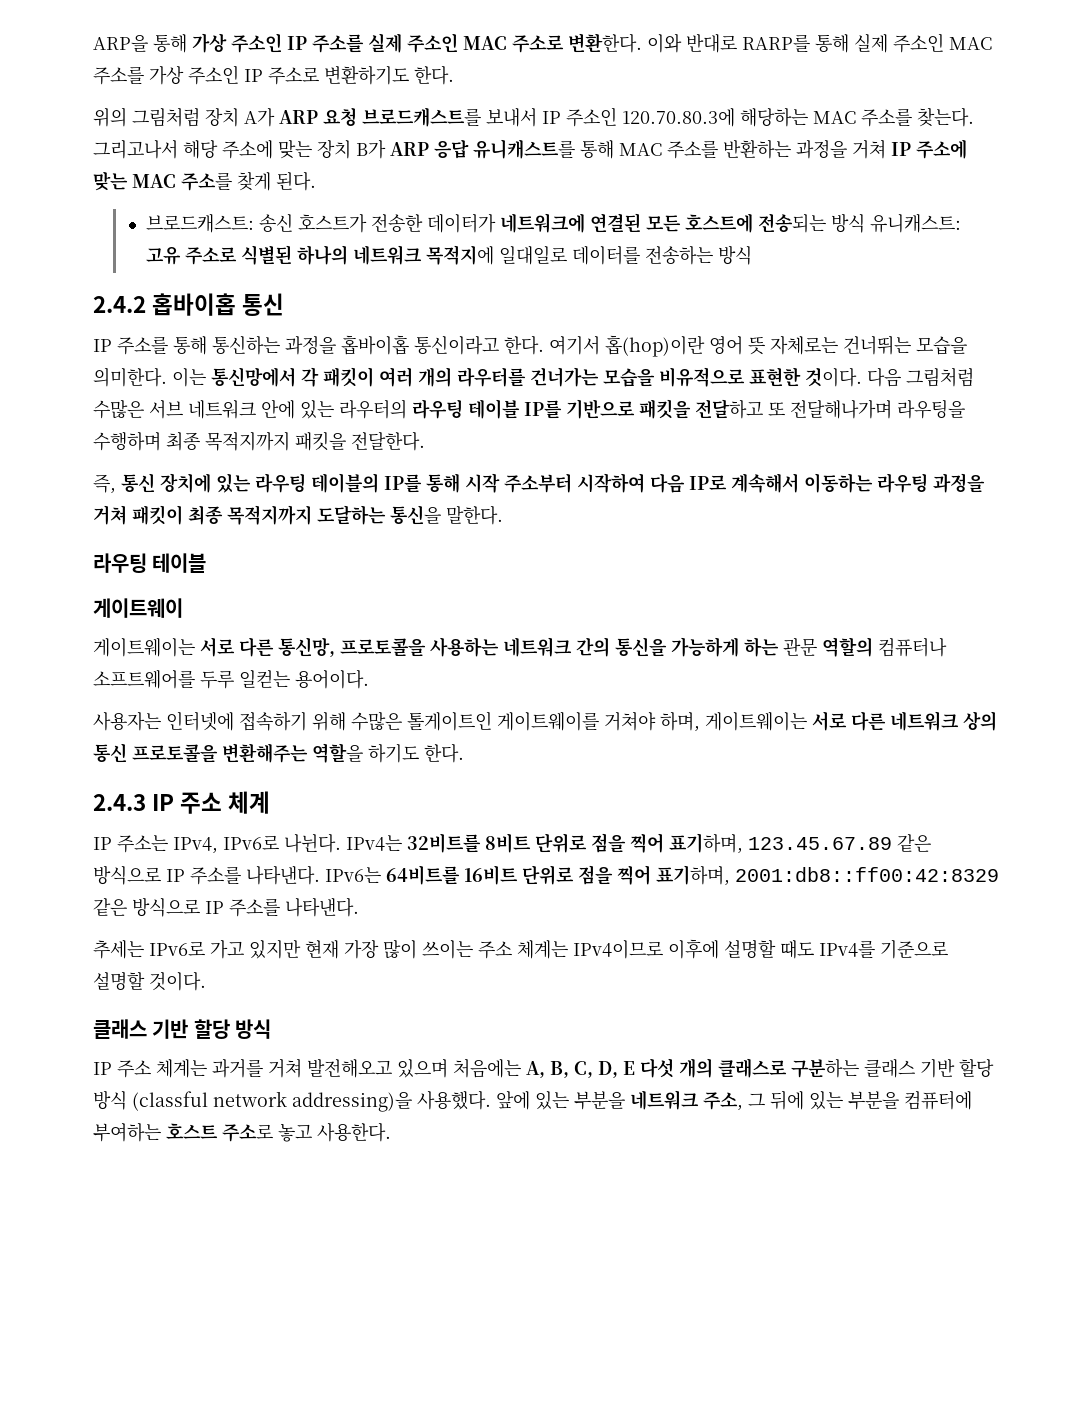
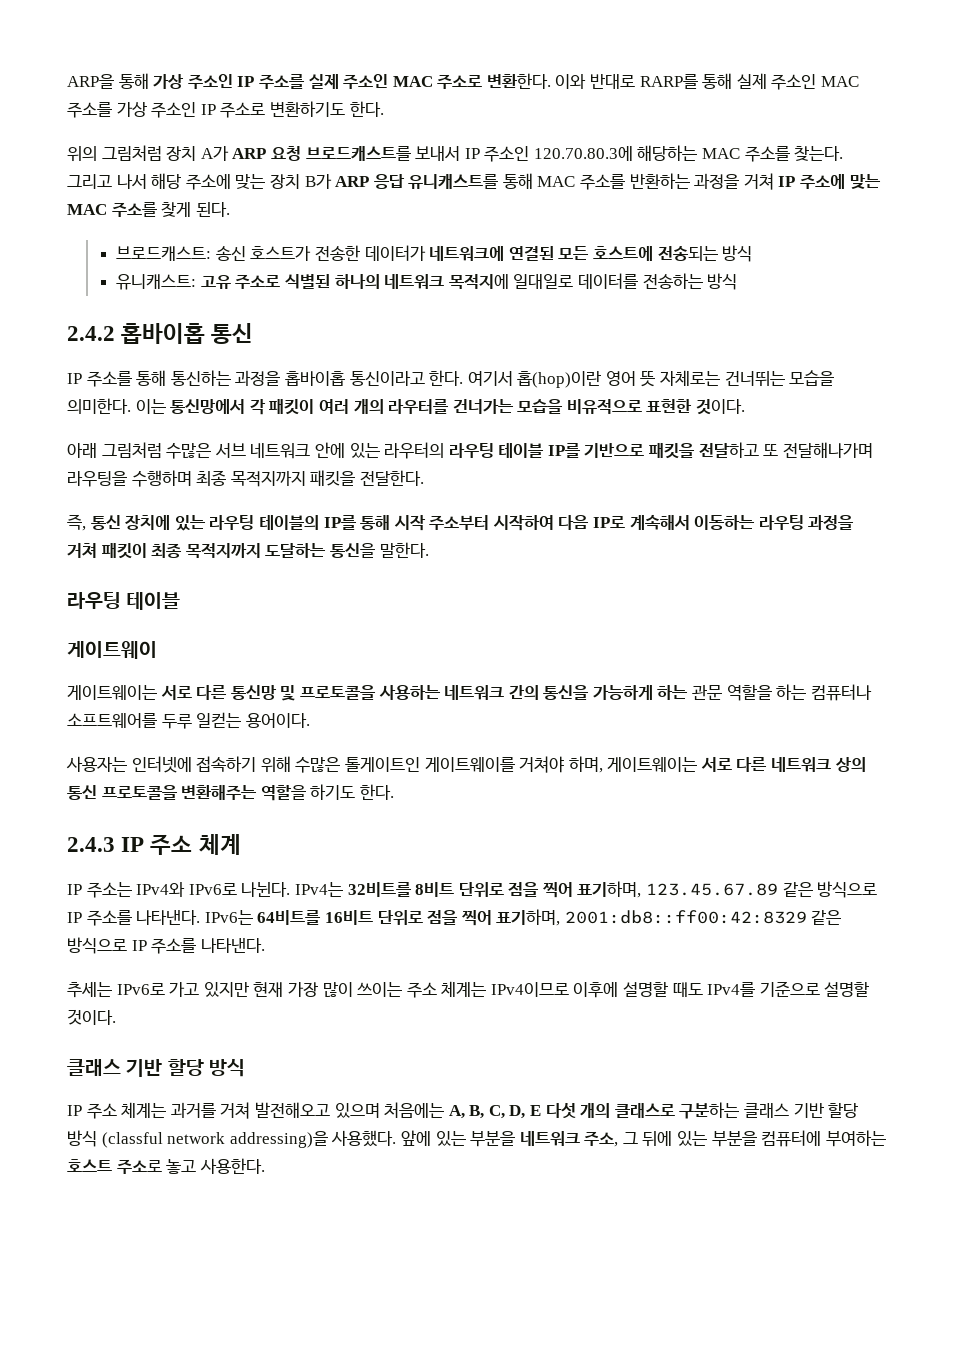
- 그리고나서 해당 주소에 맞는 장치 B가 ARP 응답 유니캐스트를 통해 MAC 주소를 반환하는 과정을 거쳐 IP 주소에 맞는 MAC 주소를 찾게 된다.
+ 그리고 나서 해당 주소에 맞는 장치 B가 ARP 응답 유니캐스트를 통해 MAC 주소를 반환하는 과정을 거쳐 IP 주소에 맞는 MAC 주소를 찾게 된다.
- 브로드캐스트: 송신 호스트가 전송한 데이터가 네트워크에 연결된 모든 호스트에 전송되는 방식 유니캐스트: 고유 주소로 식별된 하나의 네트워크 목적지에 일대일로 데이터를 전송하는 방식
+ 브로드캐스트: 송신 호스트가 전송한 데이터가 네트워크에 연결된 모든 호스트에 전송되는 방식
+ 유니캐스트: 고유 주소로 식별된 하나의 네트워크 목적지에 일대일로 데이터를 전송하는 방식
- 이는 통신망에서 각 패킷이 여러 개의 라우터를 건너가는 모습을 비유적으로 표현한 것이다. 다음 그림처럼 수많은 서브 네트워크 안에 있는 라우터의 라우팅 테이블 IP를 기반으로 패킷을 전달하고 또 전달해나가며 라우팅을 수행하며 최종 목적지까지 패킷을 전달한다.
+ 이는 통신망에서 각 패킷이 여러 개의 라우터를 건너가는 모습을 비유적으로 표현한 것이다.
+ 아래 그림처럼 수많은 서브 네트워크 안에 있는 라우터의 라우팅 테이블 IP를 기반으로 패킷을 전달하고 또 전달해나가며 라우팅을 수행하며 최종 목적지까지 패킷을 전달한다.
- 게이트웨이는 서로 다른 통신망, 프로토콜을 사용하는 네트워크 간의 통신을 가능하게 하는 관문 역할의 컴퓨터나 소프트웨어를 두루 일컫는 용어이다.
+ 게이트웨이는 서로 다른 통신망 및 프로토콜을 사용하는 네트워크 간의 통신을 가능하게 하는 관문 역할을 하는 컴퓨터나 소프트웨어를 두루 일컫는 용어이다.
- IP 주소는 IPv4, IPv6로 나뉜다.
+ IP 주소는 IPv4와 IPv6로 나뉜다.

